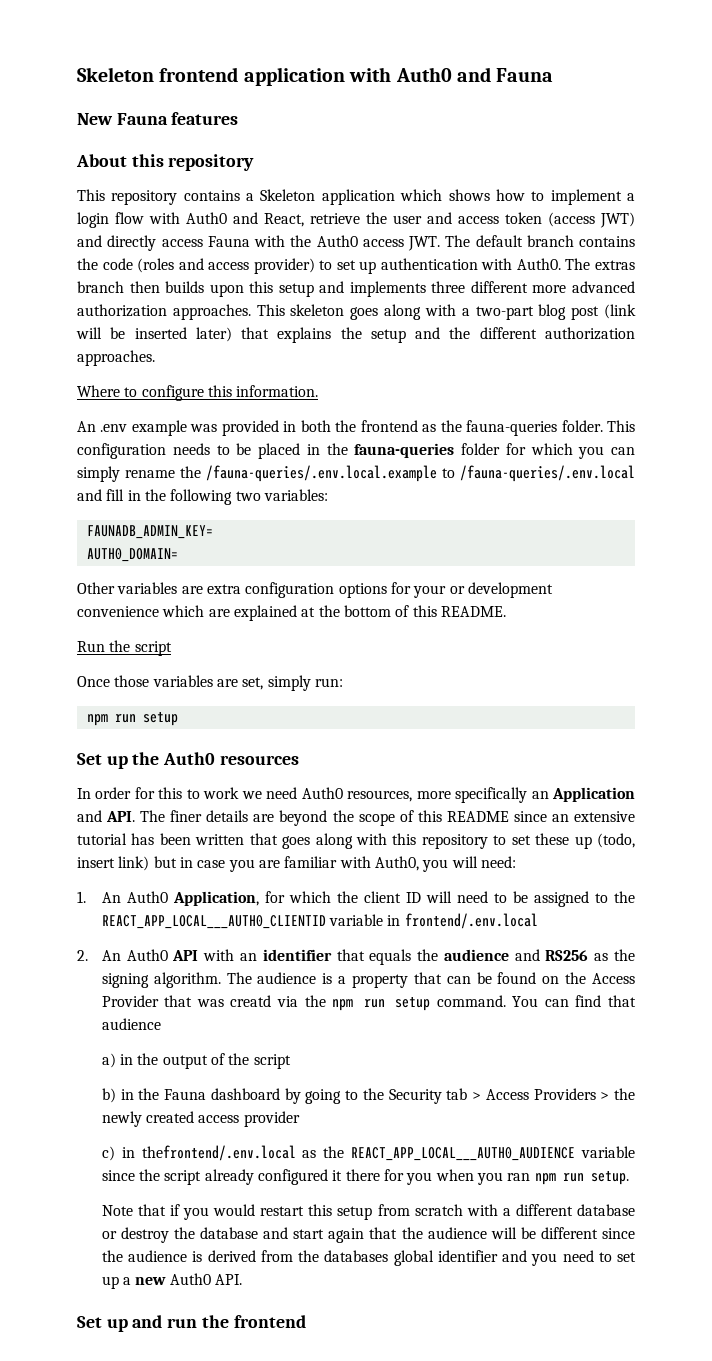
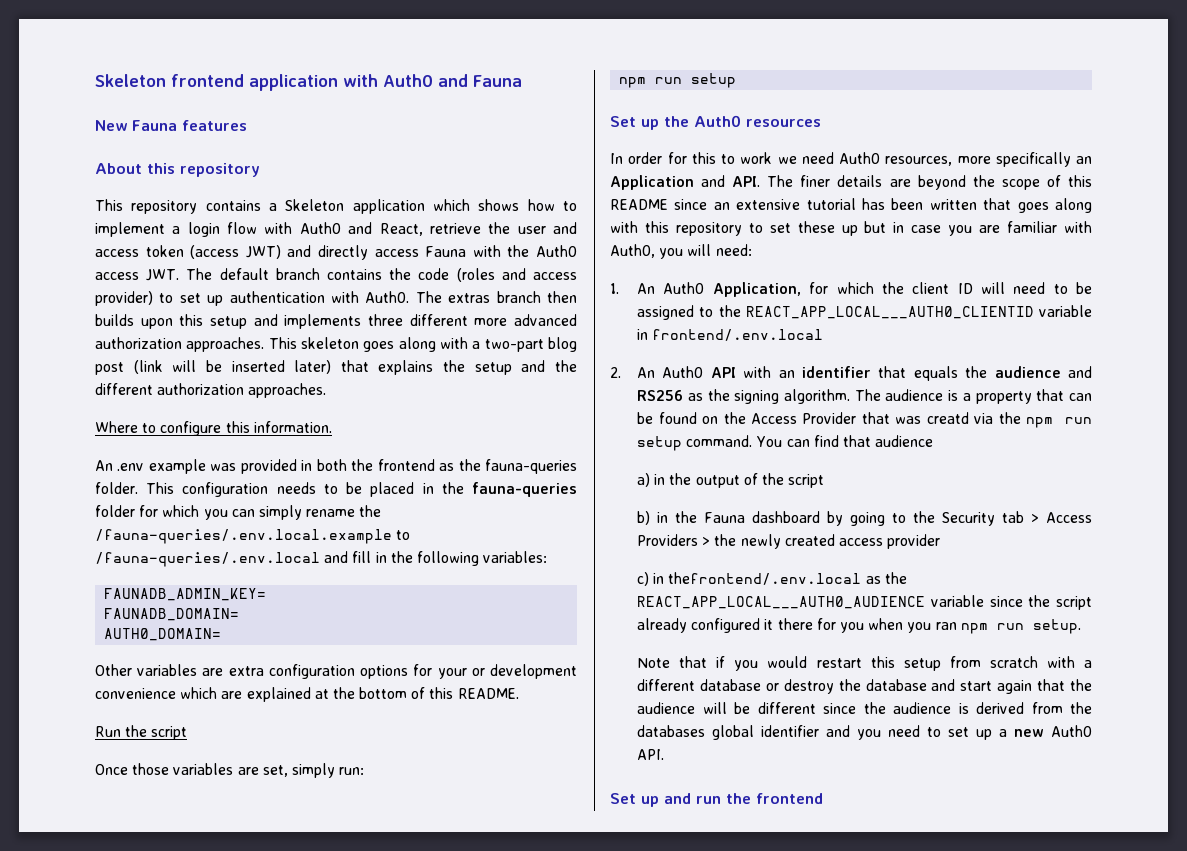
- This configuration needs to be placed in the fauna-queries folder for which you can simply rename the /fauna-queries/.env.local.example to /fauna-queries/.env.local and fill in the following two variables:
+ This configuration needs to be placed in the fauna-queries folder for which you can simply rename the /fauna-queries/.env.local.example to /fauna-queries/.env.local and fill in the following variables:
+ FAUNADB_DOMAIN=
- In order for this to work we need Auth0 resources, more specifically an Application and API. The finer details are beyond the scope of this README since an extensive tutorial has been written that goes along with this repository to set these up (todo, insert link) but in case you are familiar with Auth0, you will need:
+ In order for this to work we need Auth0 resources, more specifically an Application and API. The finer details are beyond the scope of this README since an extensive tutorial has been written that goes along with this repository to set these up but in case you are familiar with Auth0, you will need:

